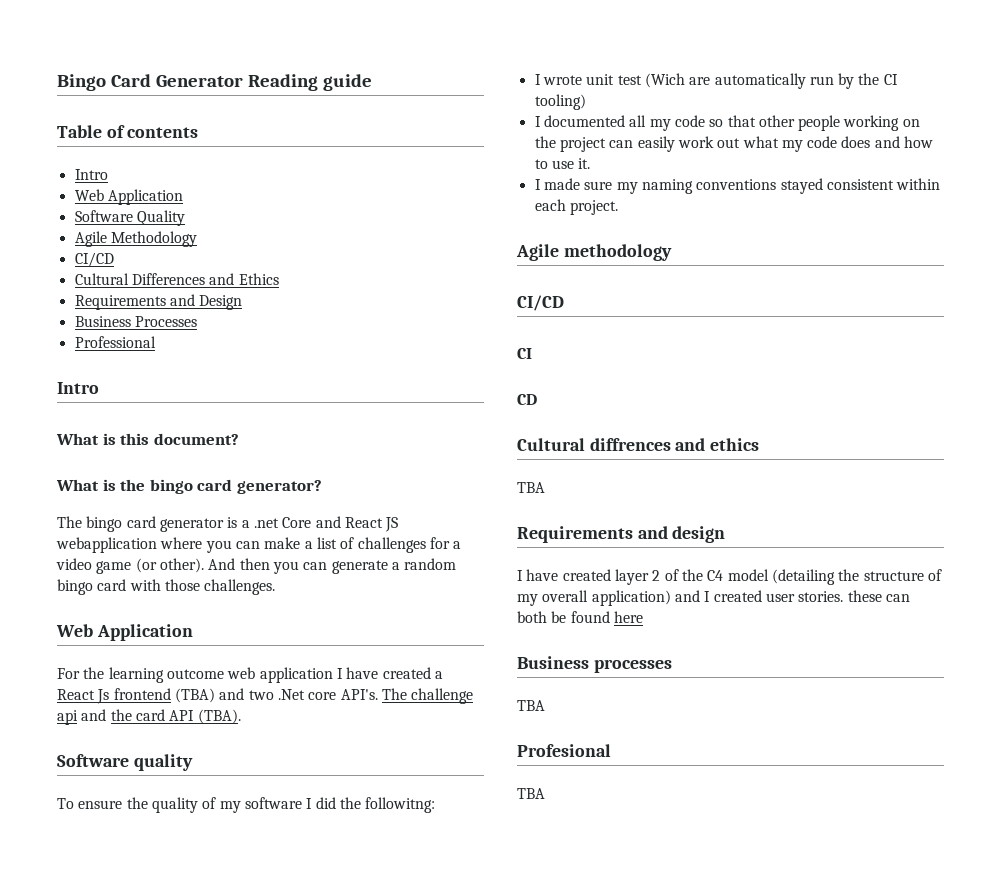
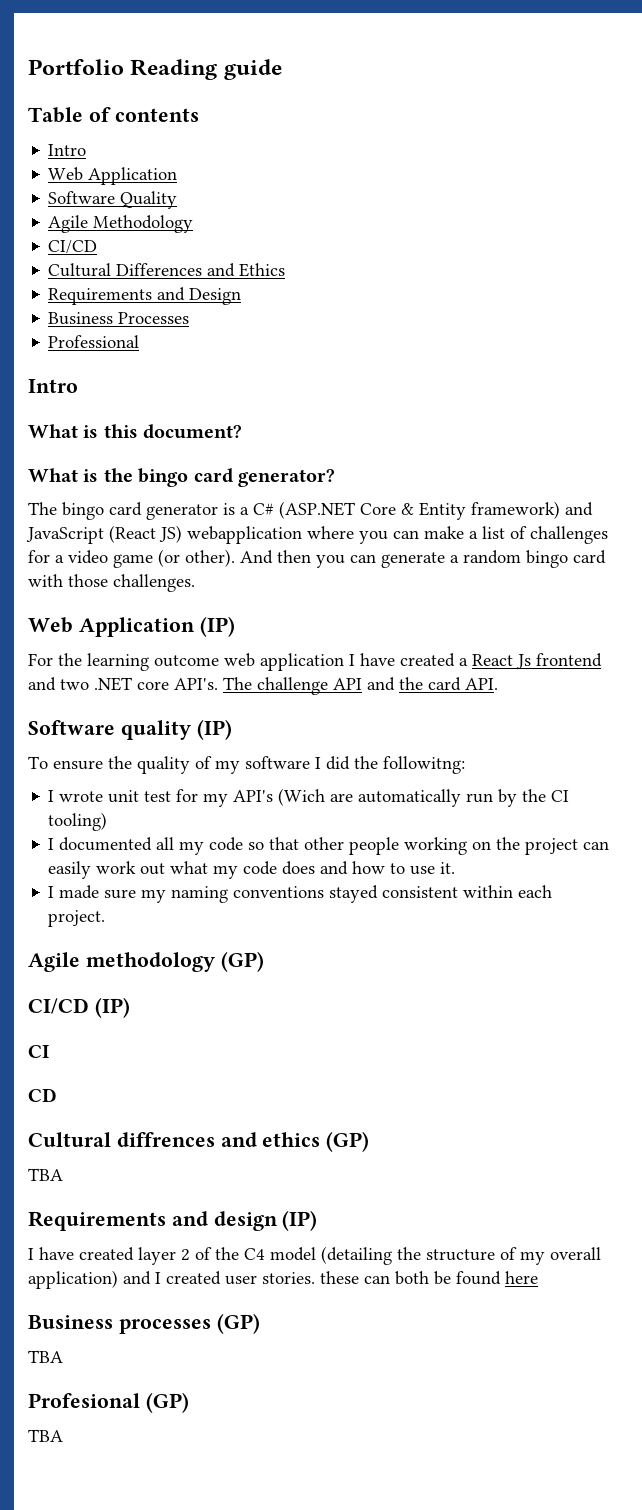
- Bingo Card Generator Reading guide
+ Portfolio Reading guide
- The bingo card generator is a .net Core and React JS webapplication where you can make a list of challenges for a video game (or other).
+ The bingo card generator is a C# (ASP.NET Core & Entity framework) and JavaScript (React JS) webapplication where you can make a list of challenges for a video game (or other).
  And then you can generate a random bingo card with those challenges.
- Web Application
+ Web Application (IP)
- For the learning outcome web application I have created a React Js frontend (TBA) and two .Net core API's.
+ For the learning outcome web application I have created a React Js frontend and two .NET core API's.
- The challenge api and the card API (TBA).
+ The challenge API and the card API.
- Software quality
+ Software quality (IP)
- I wrote unit test (Wich are automatically run by the CI tooling)
+ I wrote unit test for my API's (Wich are automatically run by the CI tooling)
- Agile methodology
- CI/CD
+ Agile methodology (GP)
+ CI/CD (IP)
- Cultural diffrences and ethics
+ Cultural diffrences and ethics (GP)
- Requirements and design
+ Requirements and design (IP)
- Business processes
+ Business processes (GP)
- Profesional
+ Profesional (GP)

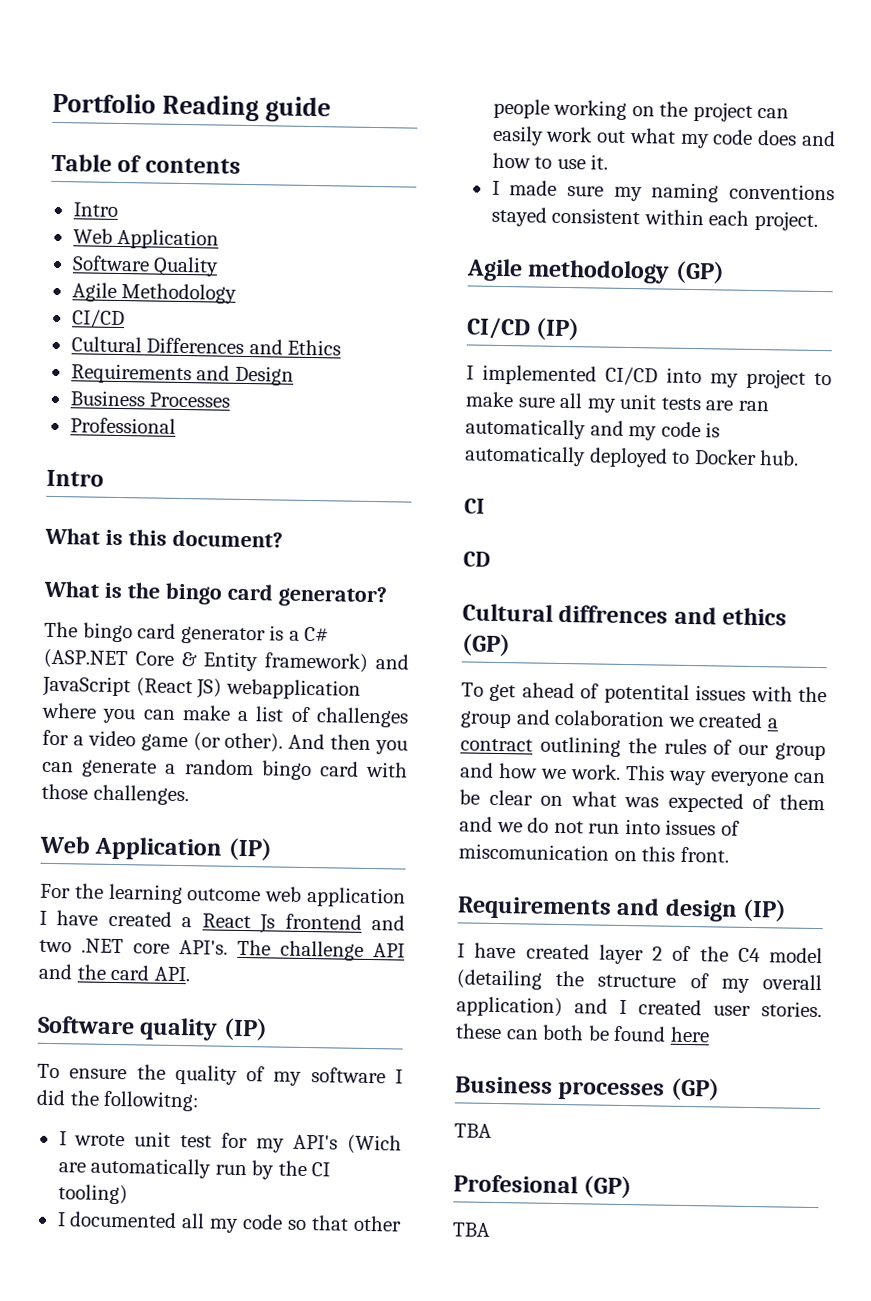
+ I implemented CI/CD into my project to make sure all my unit tests are ran automatically and my code is automatically deployed to Docker hub.
  Cultural diffrences and ethics (GP)
- TBA
+ To get ahead of potentital issues with the group and colaboration we created a contract outlining the rules of our group and how we work. This way everyone can be clear on what was expected of them and we do not run into issues of miscomunication on this front.

